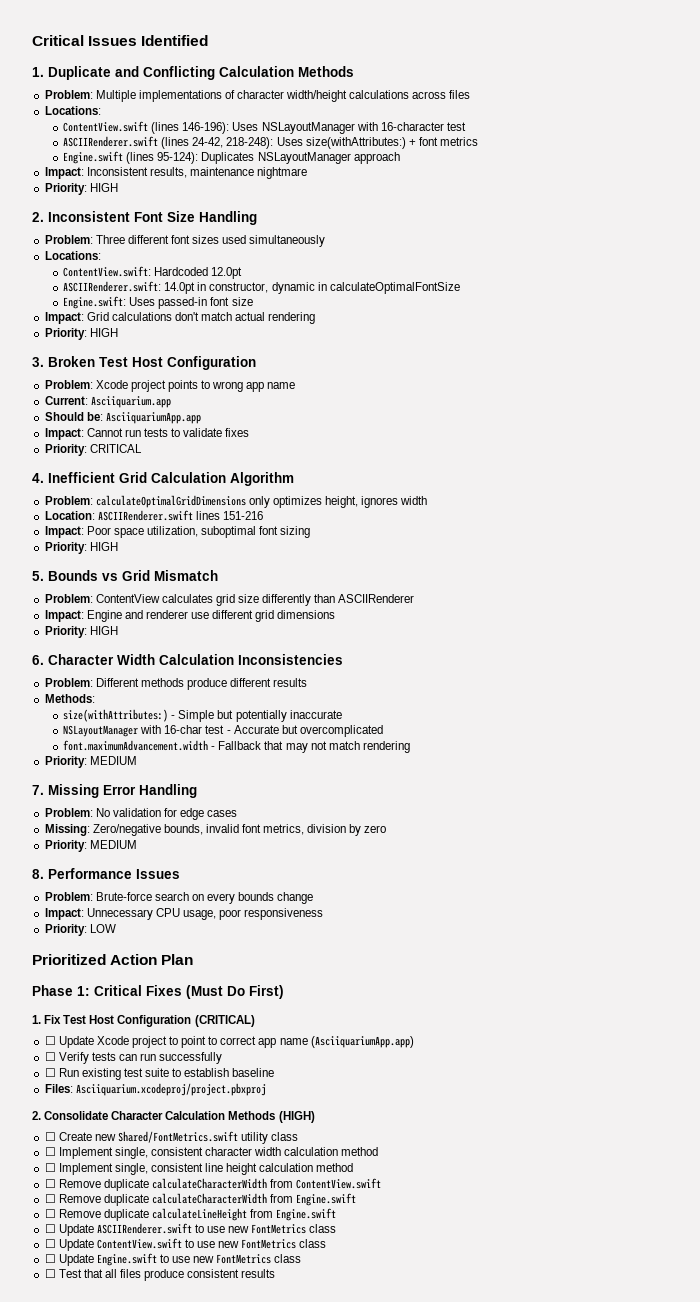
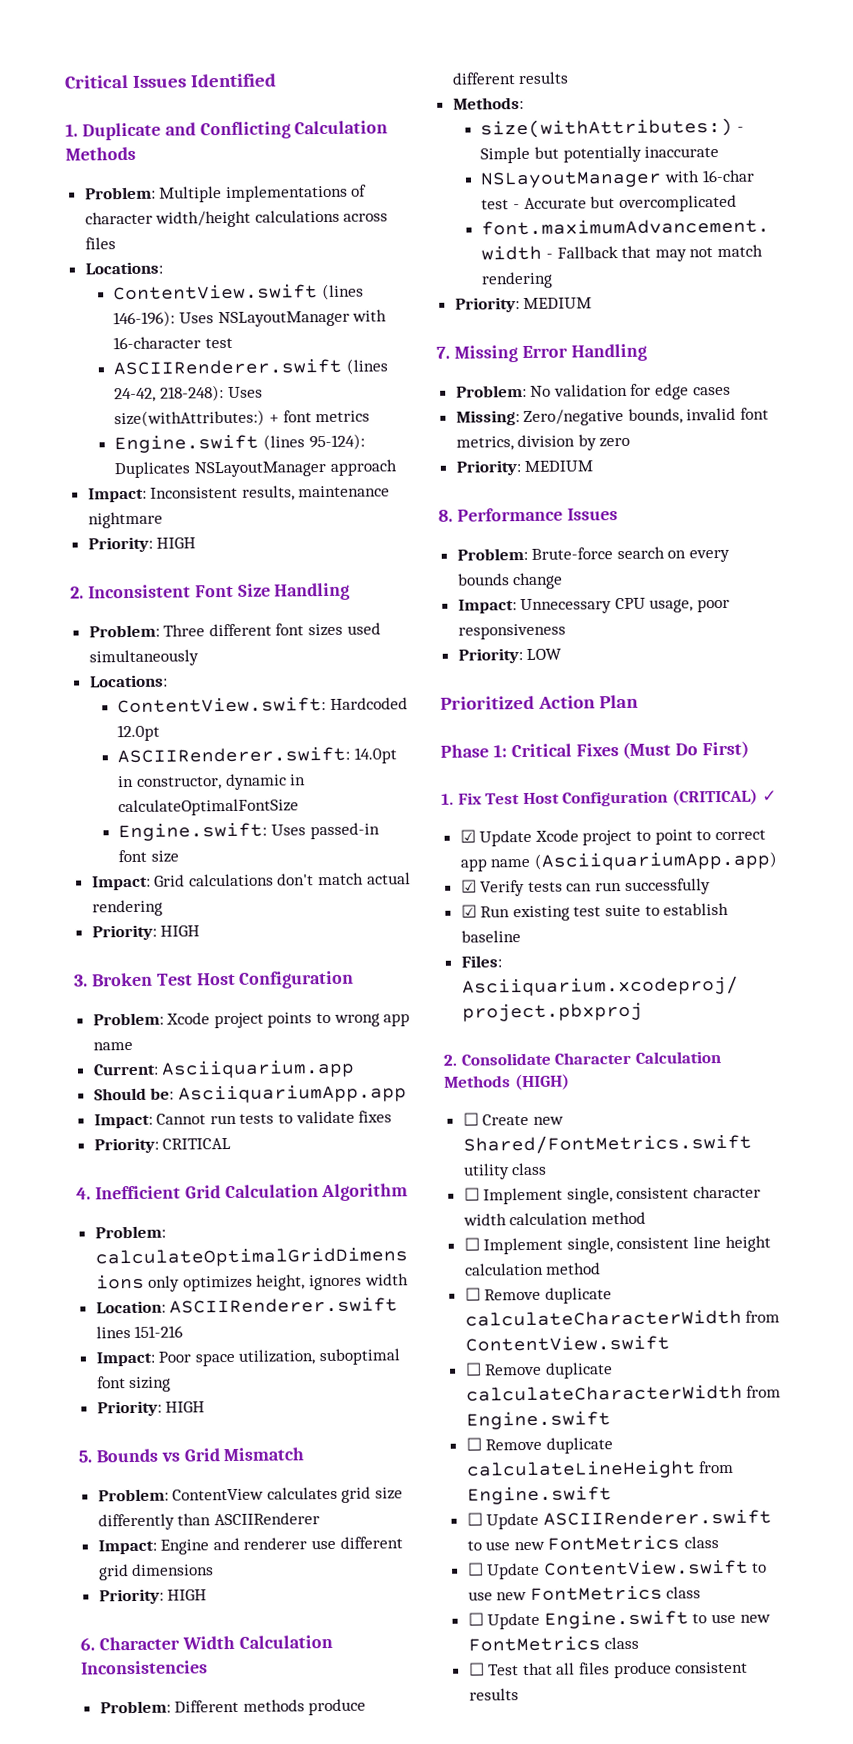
- 1. Fix Test Host Configuration (CRITICAL)
- ☐ Update Xcode project to point to correct app name (AsciiquariumApp.app)
+ 1. Fix Test Host Configuration (CRITICAL) ✓
+ ☑ Update Xcode project to point to correct app name (AsciiquariumApp.app)
- ☐ Verify tests can run successfully
+ ☑ Verify tests can run successfully
- ☐ Run existing test suite to establish baseline
+ ☑ Run existing test suite to establish baseline

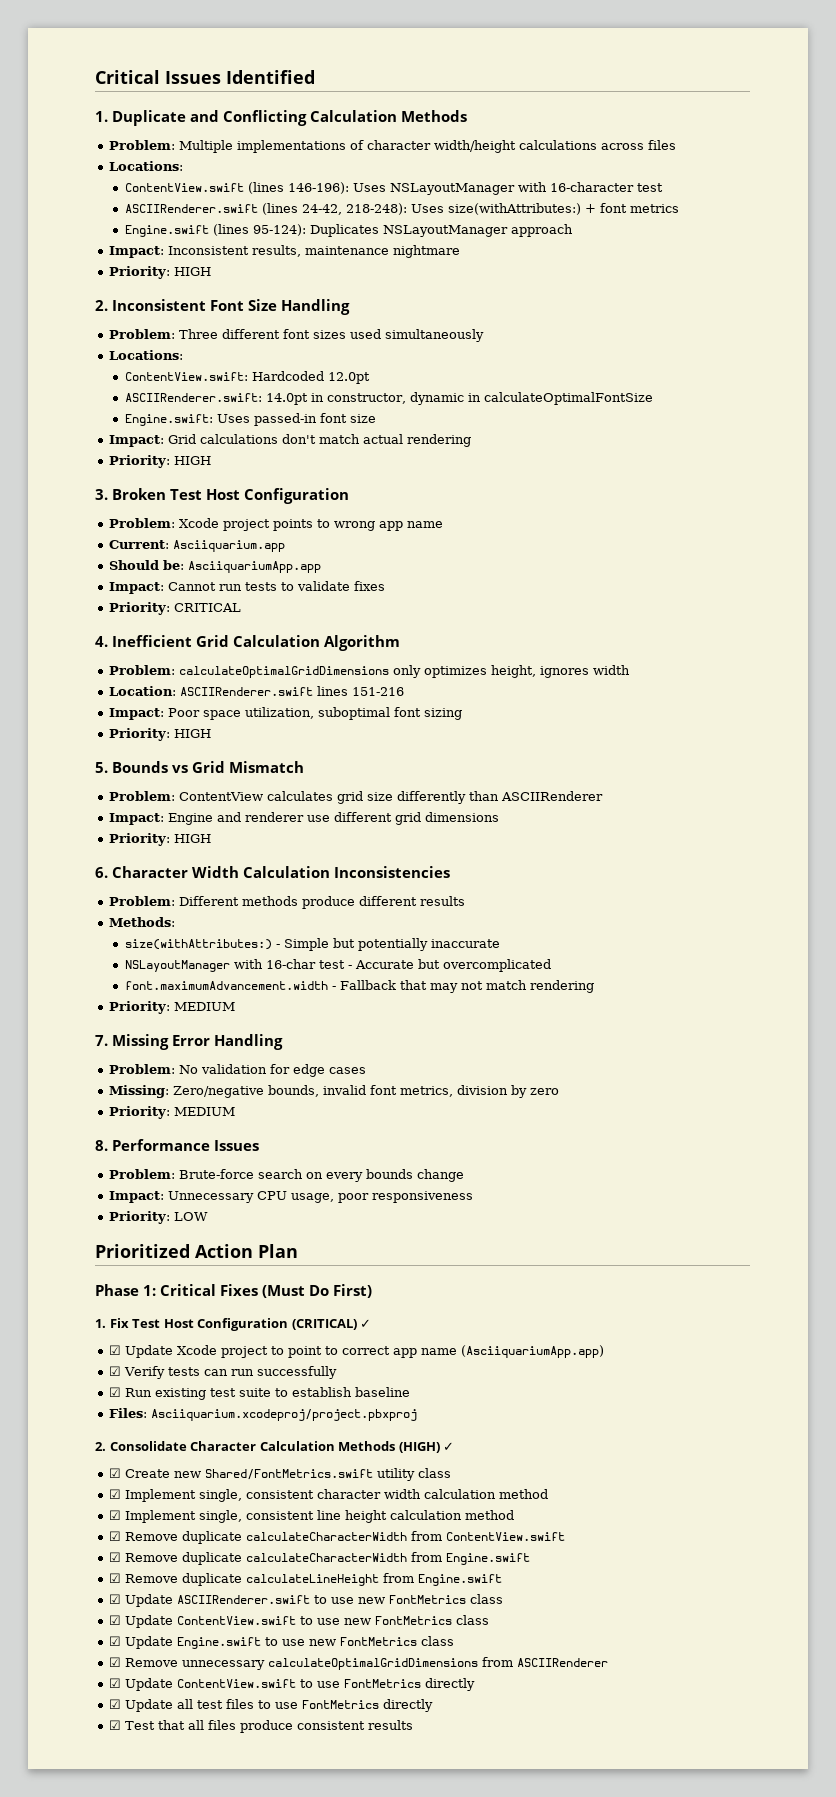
- 2. Consolidate Character Calculation Methods (HIGH)
- ☐ Create new Shared/FontMetrics.swift utility class
+ 2. Consolidate Character Calculation Methods (HIGH) ✓
+ ☑ Create new Shared/FontMetrics.swift utility class
- ☐ Implement single, consistent character width calculation method
+ ☑ Implement single, consistent character width calculation method
- ☐ Implement single, consistent line height calculation method
+ ☑ Implement single, consistent line height calculation method
- ☐ Remove duplicate calculateCharacterWidth from ContentView.swift
+ ☑ Remove duplicate calculateCharacterWidth from ContentView.swift
- ☐ Remove duplicate calculateCharacterWidth from Engine.swift
+ ☑ Remove duplicate calculateCharacterWidth from Engine.swift
- ☐ Remove duplicate calculateLineHeight from Engine.swift
+ ☑ Remove duplicate calculateLineHeight from Engine.swift
- ☐ Update ASCIIRenderer.swift to use new FontMetrics class
+ ☑ Update ASCIIRenderer.swift to use new FontMetrics class
- ☐ Update ContentView.swift to use new FontMetrics class
+ ☑ Update ContentView.swift to use new FontMetrics class
- ☐ Update Engine.swift to use new FontMetrics class
+ ☑ Update Engine.swift to use new FontMetrics class
- ☐ Test that all files produce consistent results
+ ☑ Remove unnecessary calculateOptimalGridDimensions from ASCIIRenderer
+ ☑ Update ContentView.swift to use FontMetrics directly
+ ☑ Update all test files to use FontMetrics directly
+ ☑ Test that all files produce consistent results

